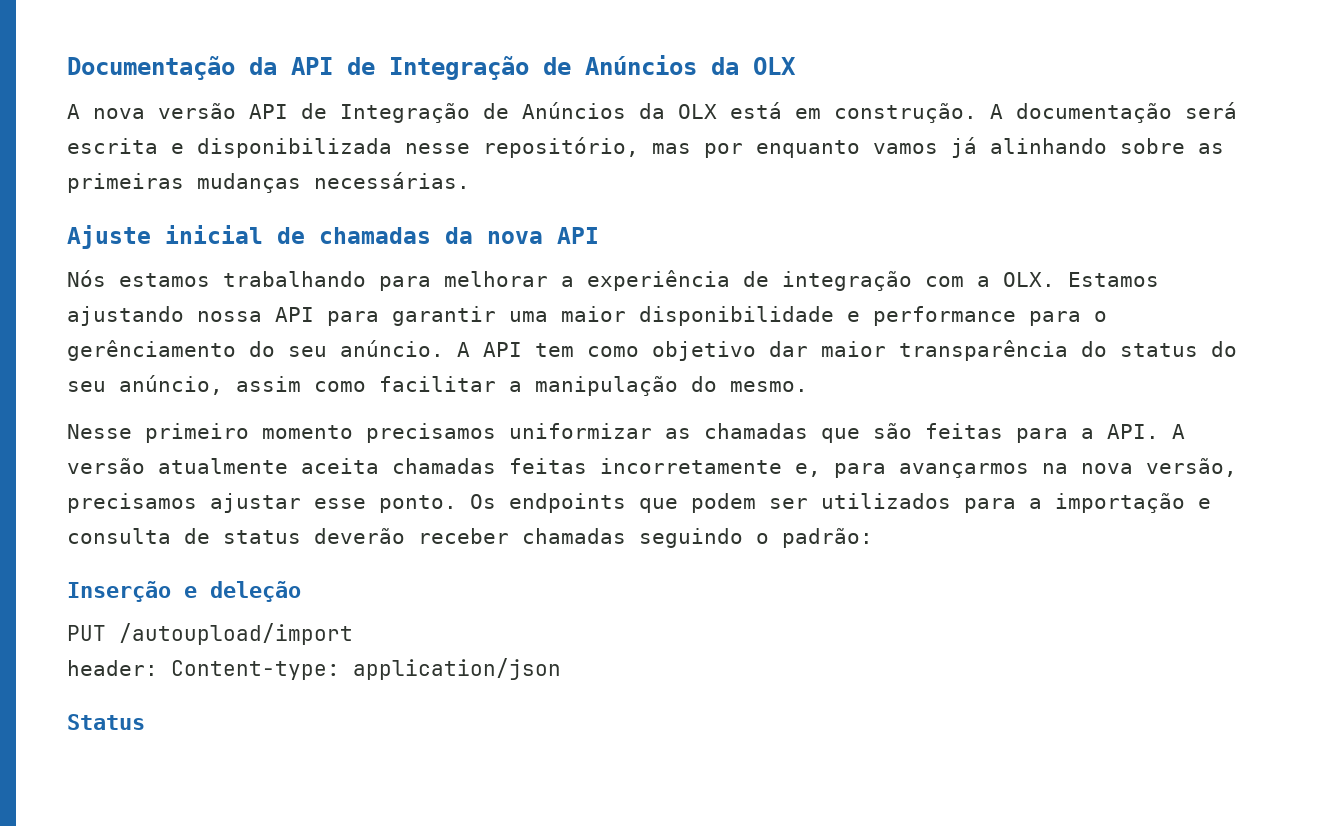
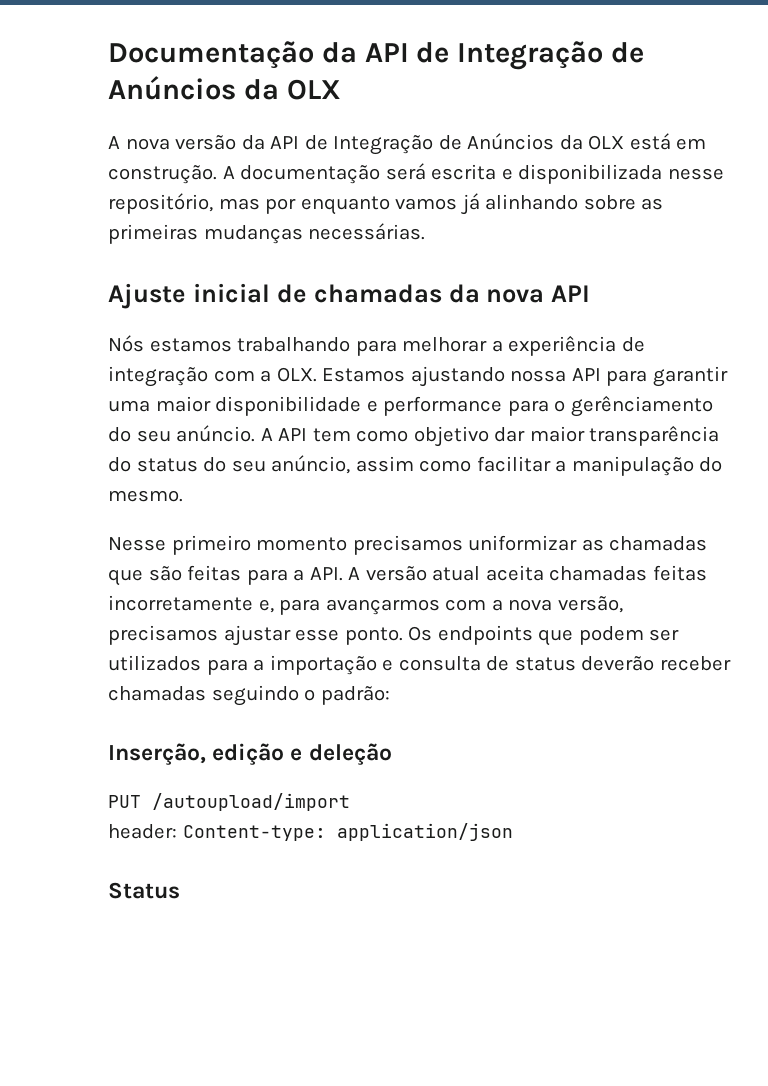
- A nova versão API de Integração de Anúncios da OLX está em construção.
+ A nova versão da API de Integração de Anúncios da OLX está em construção.
- Nesse primeiro momento precisamos uniformizar as chamadas que são feitas para a API. A versão atualmente aceita chamadas feitas incorretamente e, para avançarmos na nova versão, precisamos ajustar esse ponto.
+ Nesse primeiro momento precisamos uniformizar as chamadas que são feitas para a API. A versão atual aceita chamadas feitas incorretamente e, para avançarmos com a nova versão, precisamos ajustar esse ponto.
- Inserção e deleção
+ Inserção, edição e deleção

